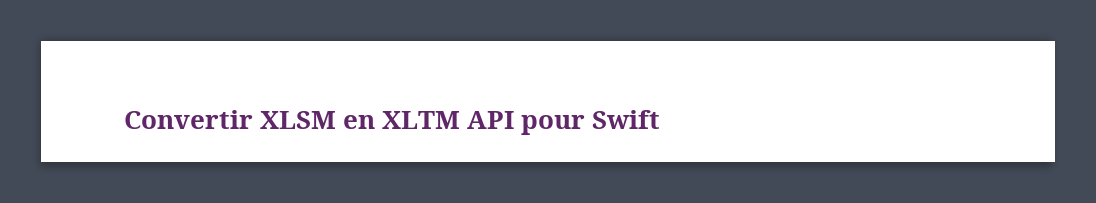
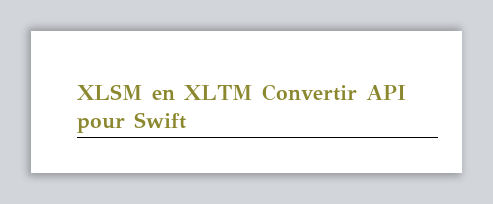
- Convertir XLSM en XLTM API pour Swift
+ XLSM en XLTM Convertir API pour Swift

